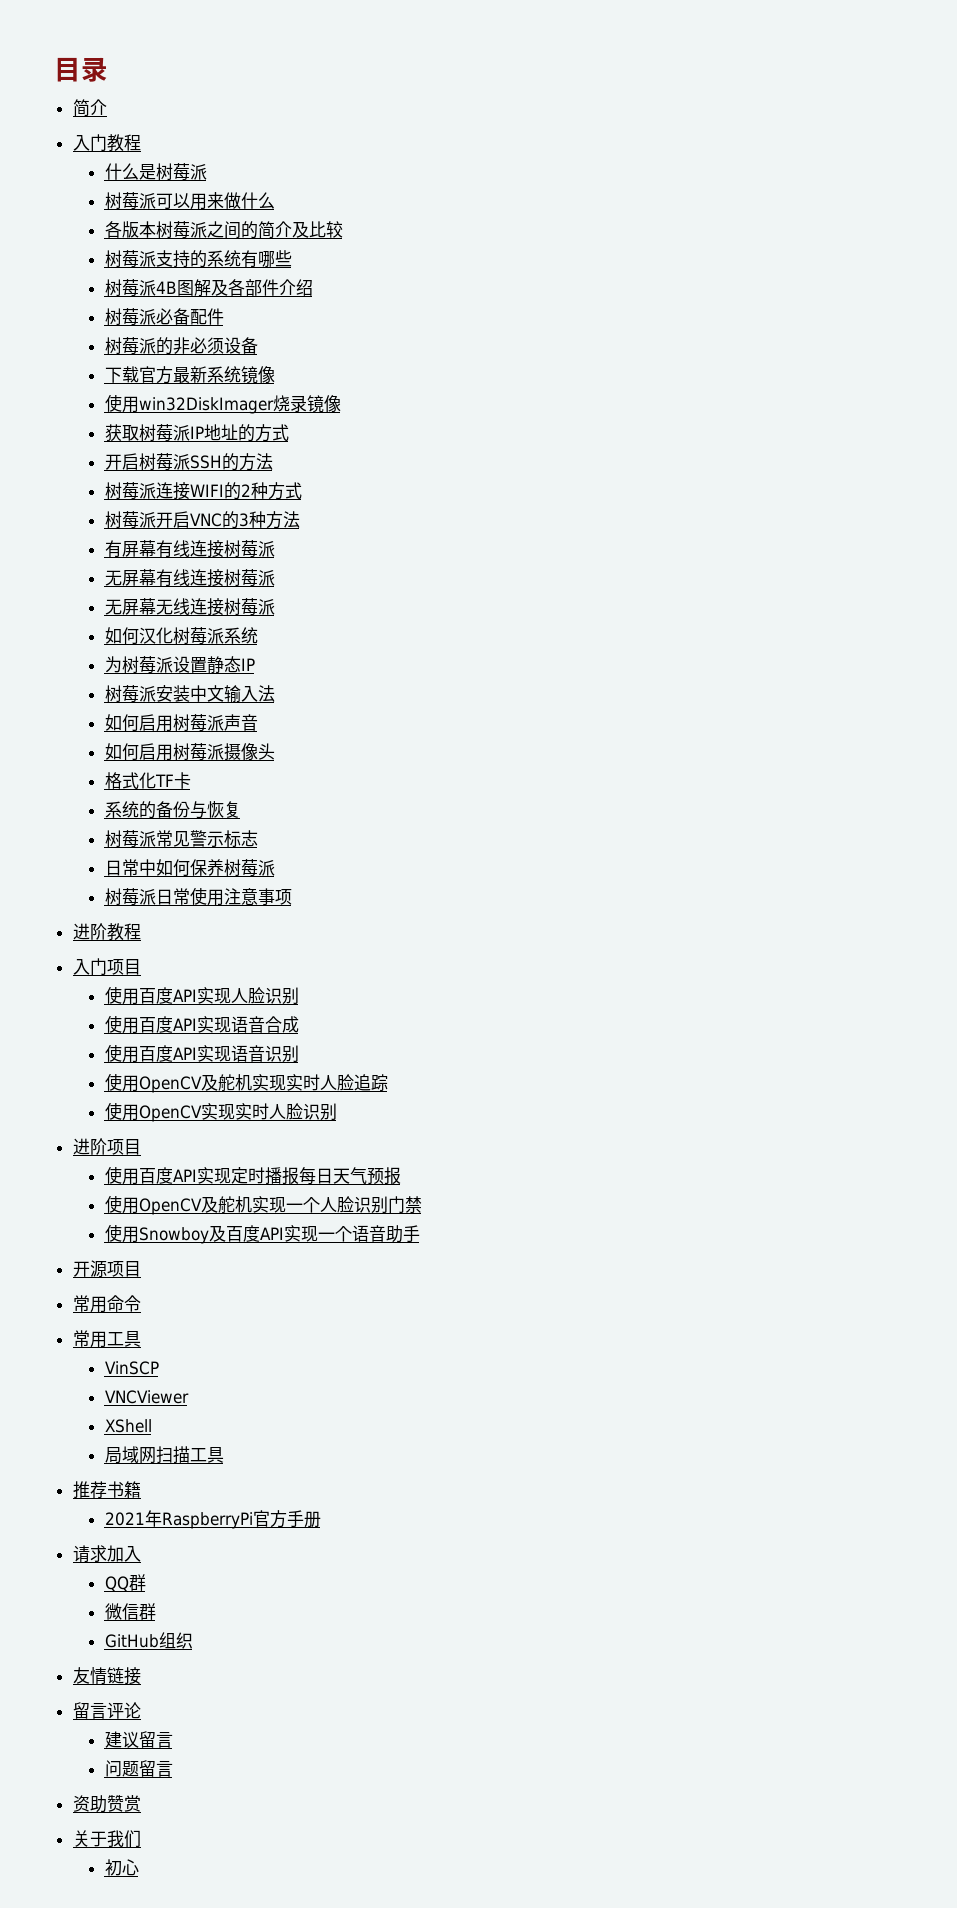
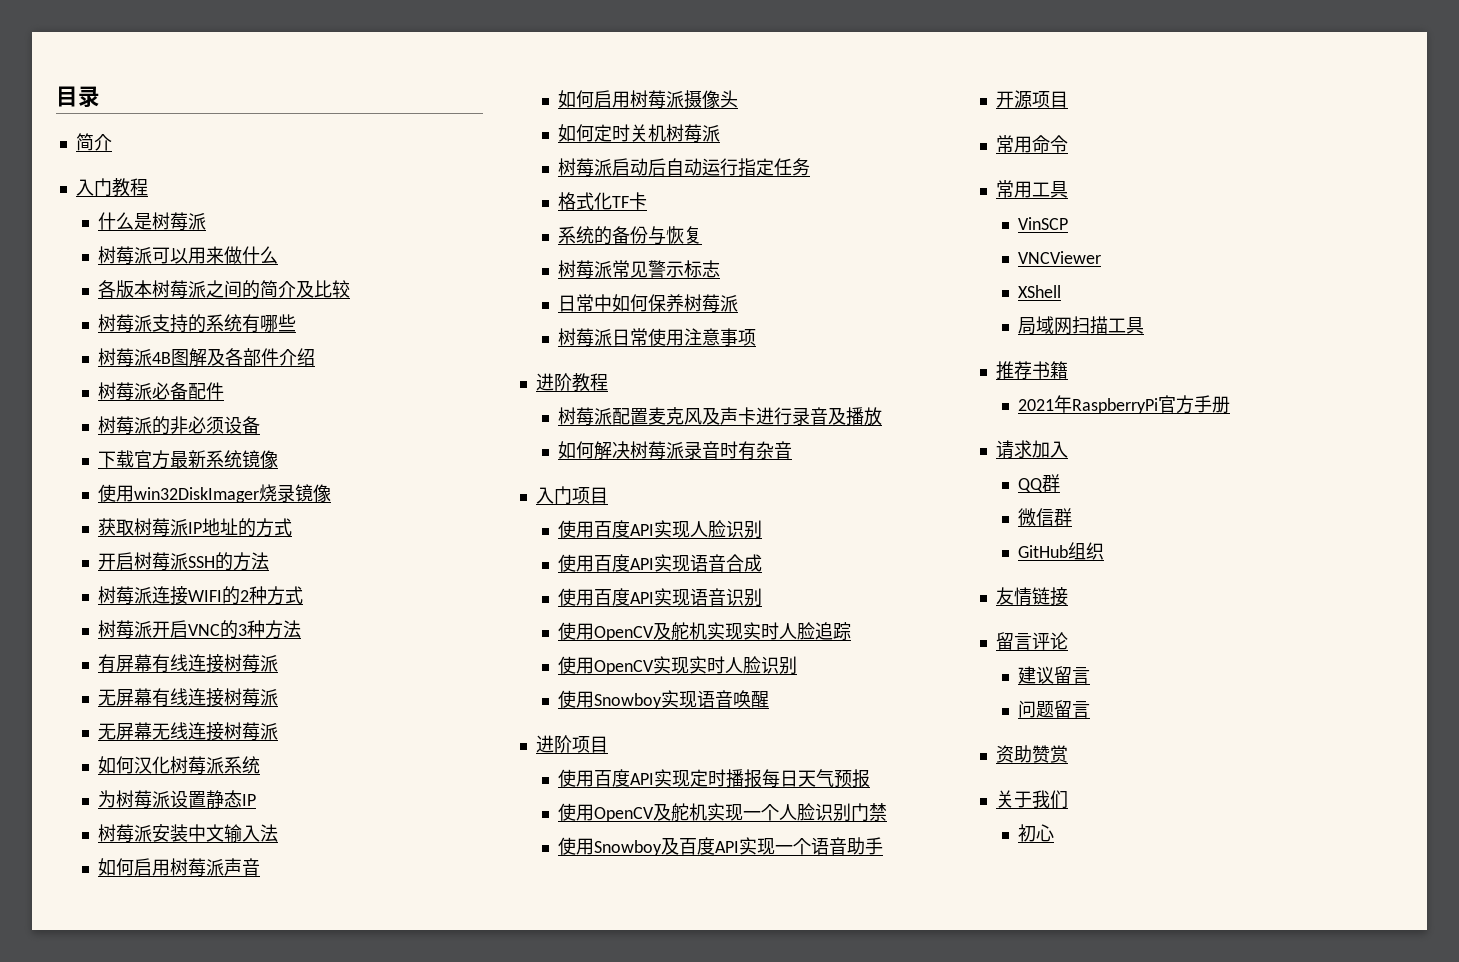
+ 如何定时关机树莓派
+ 树莓派启动后自动运行指定任务
+ 树莓派配置麦克风及声卡进行录音及播放
+ 如何解决树莓派录音时有杂音
+ 使用Snowboy实现语音唤醒

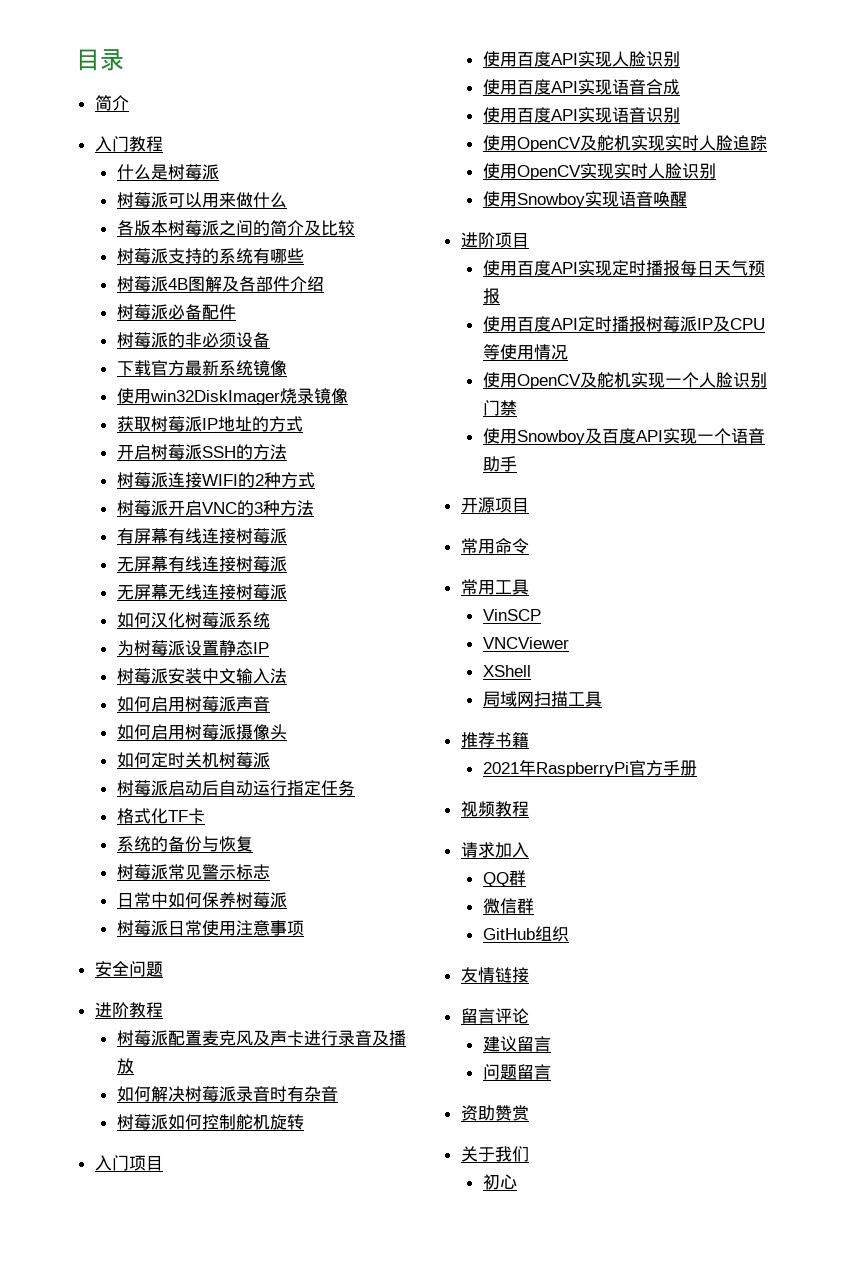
+ 安全问题
+ 树莓派如何控制舵机旋转
+ 使用百度API定时播报树莓派IP及CPU等使用情况
+ 视频教程

